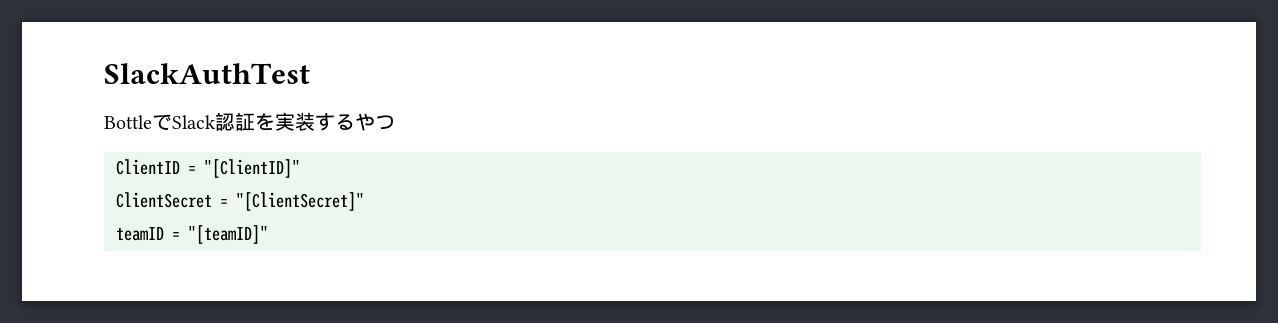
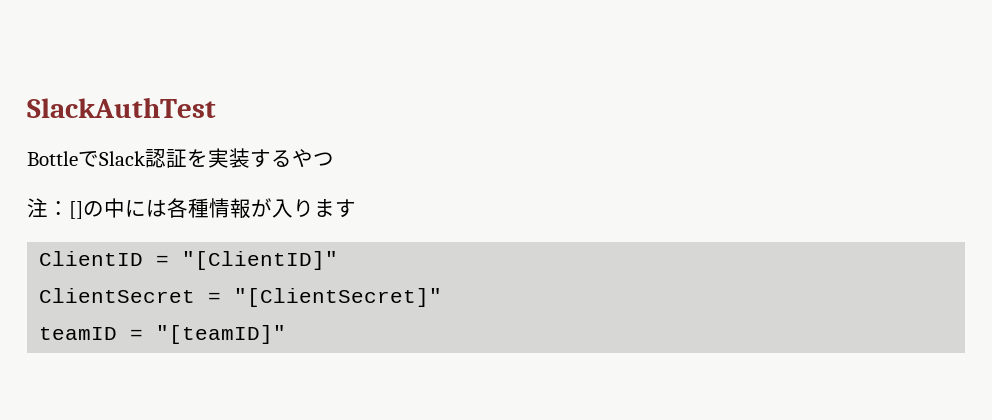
+ 注：[]の中には各種情報が入ります

